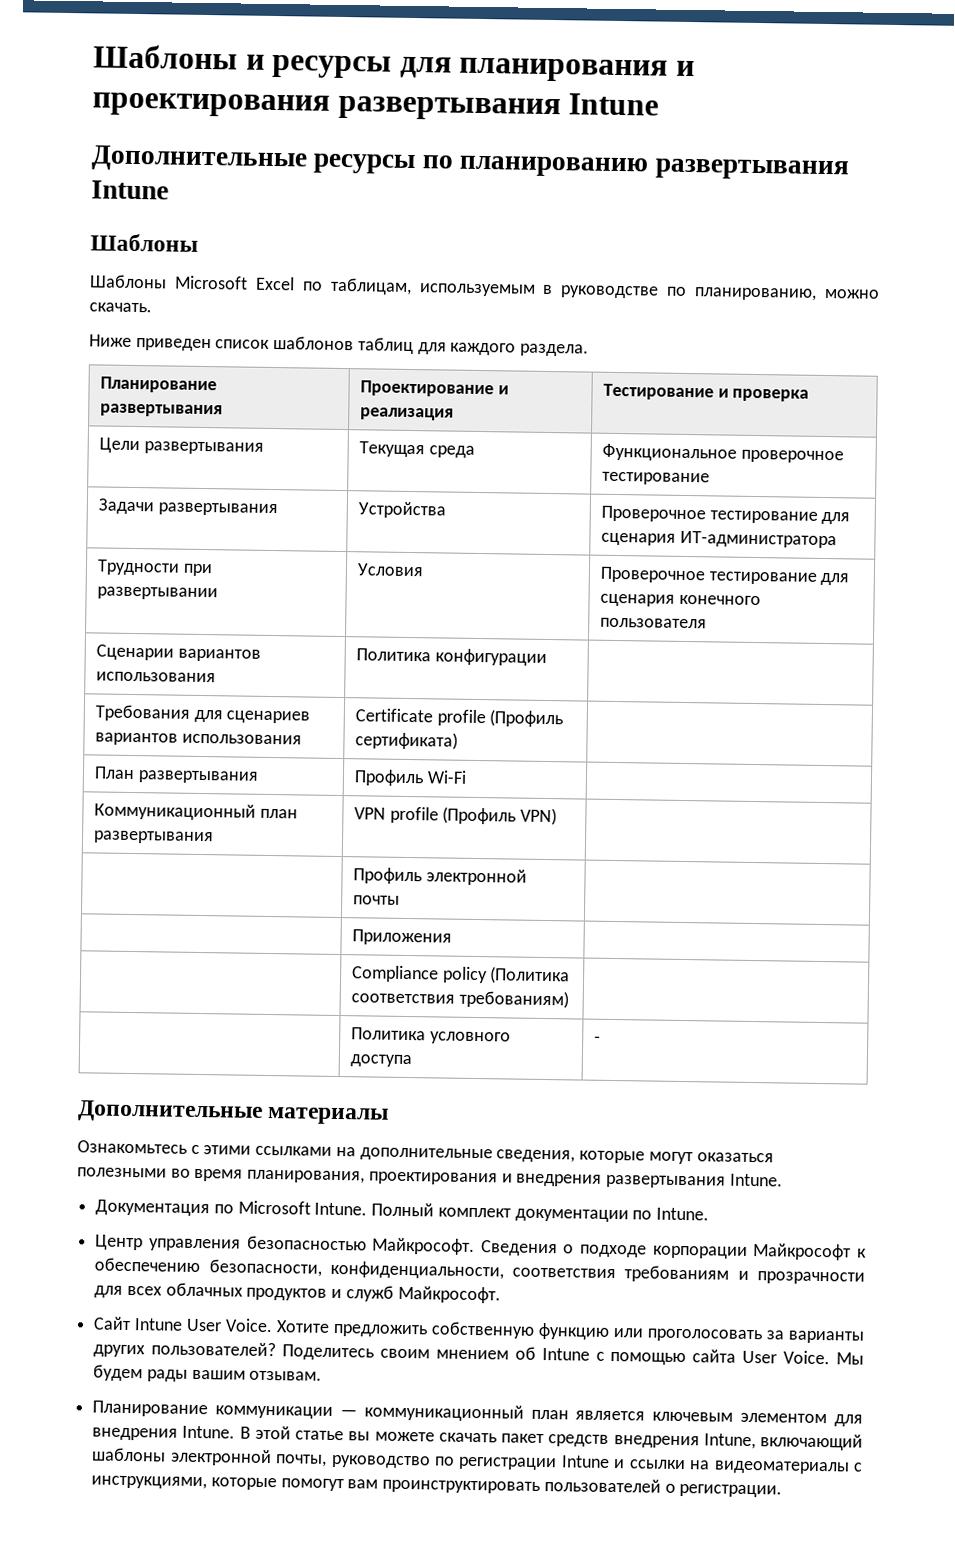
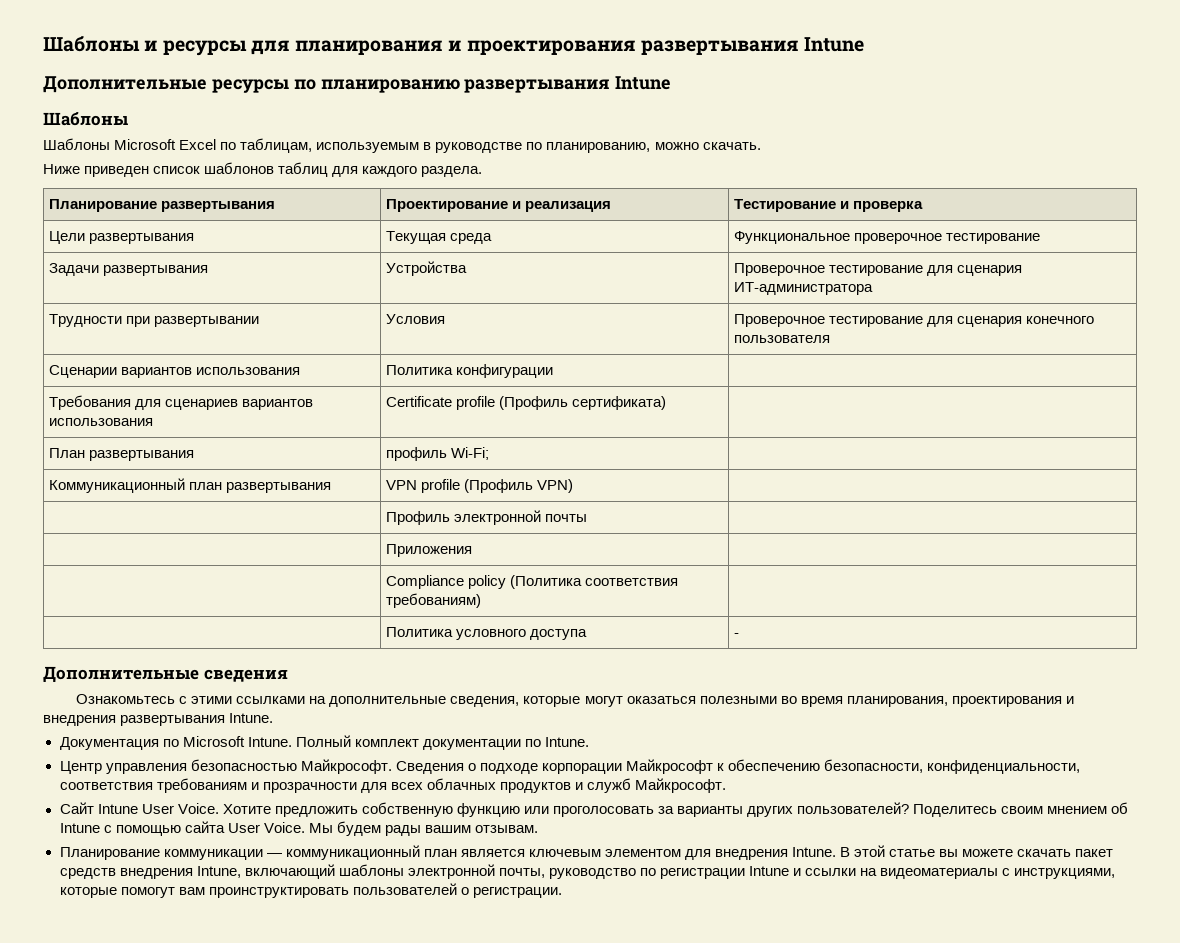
- План развертывания | Профиль Wi-Fi |
+ План развертывания | профиль Wi-Fi; |
- Дополнительные материалы
+ Дополнительные сведения

